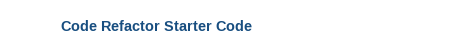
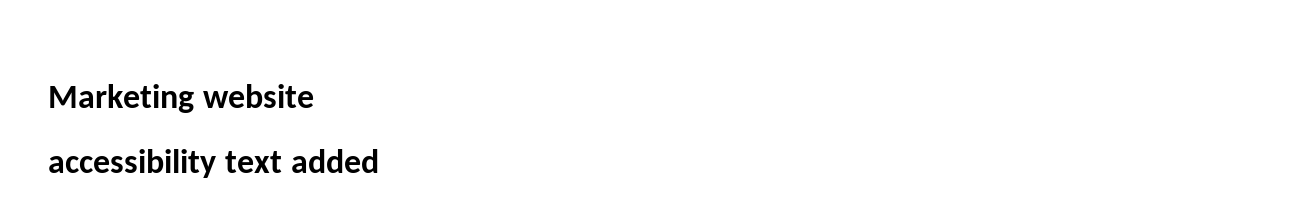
- Code Refactor Starter Code
+ Marketing website
+ accessibility text added

